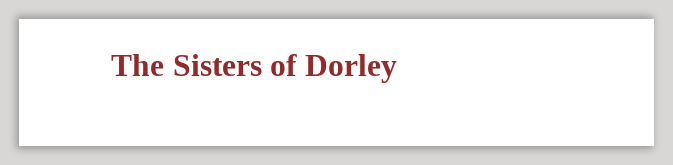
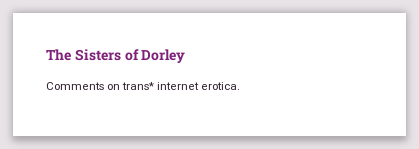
+ Comments on trans* internet erotica.

